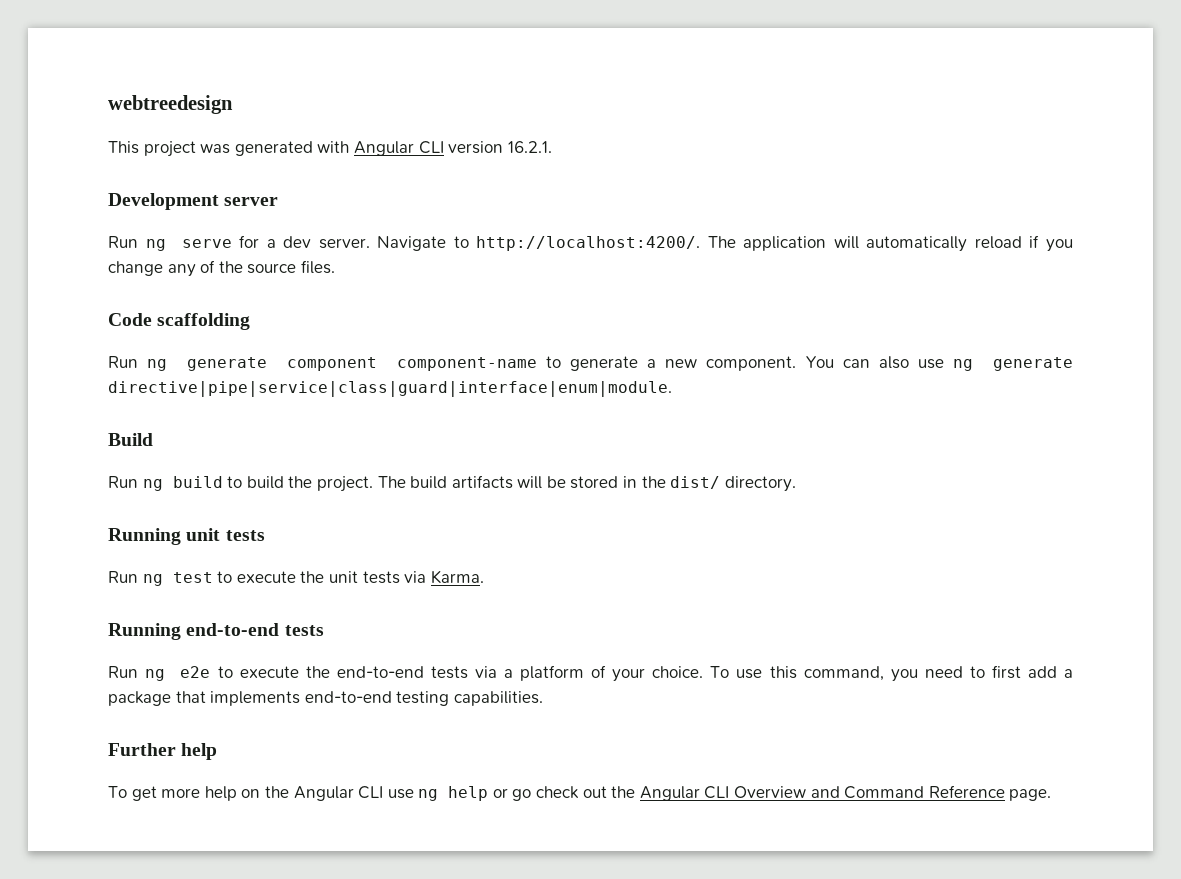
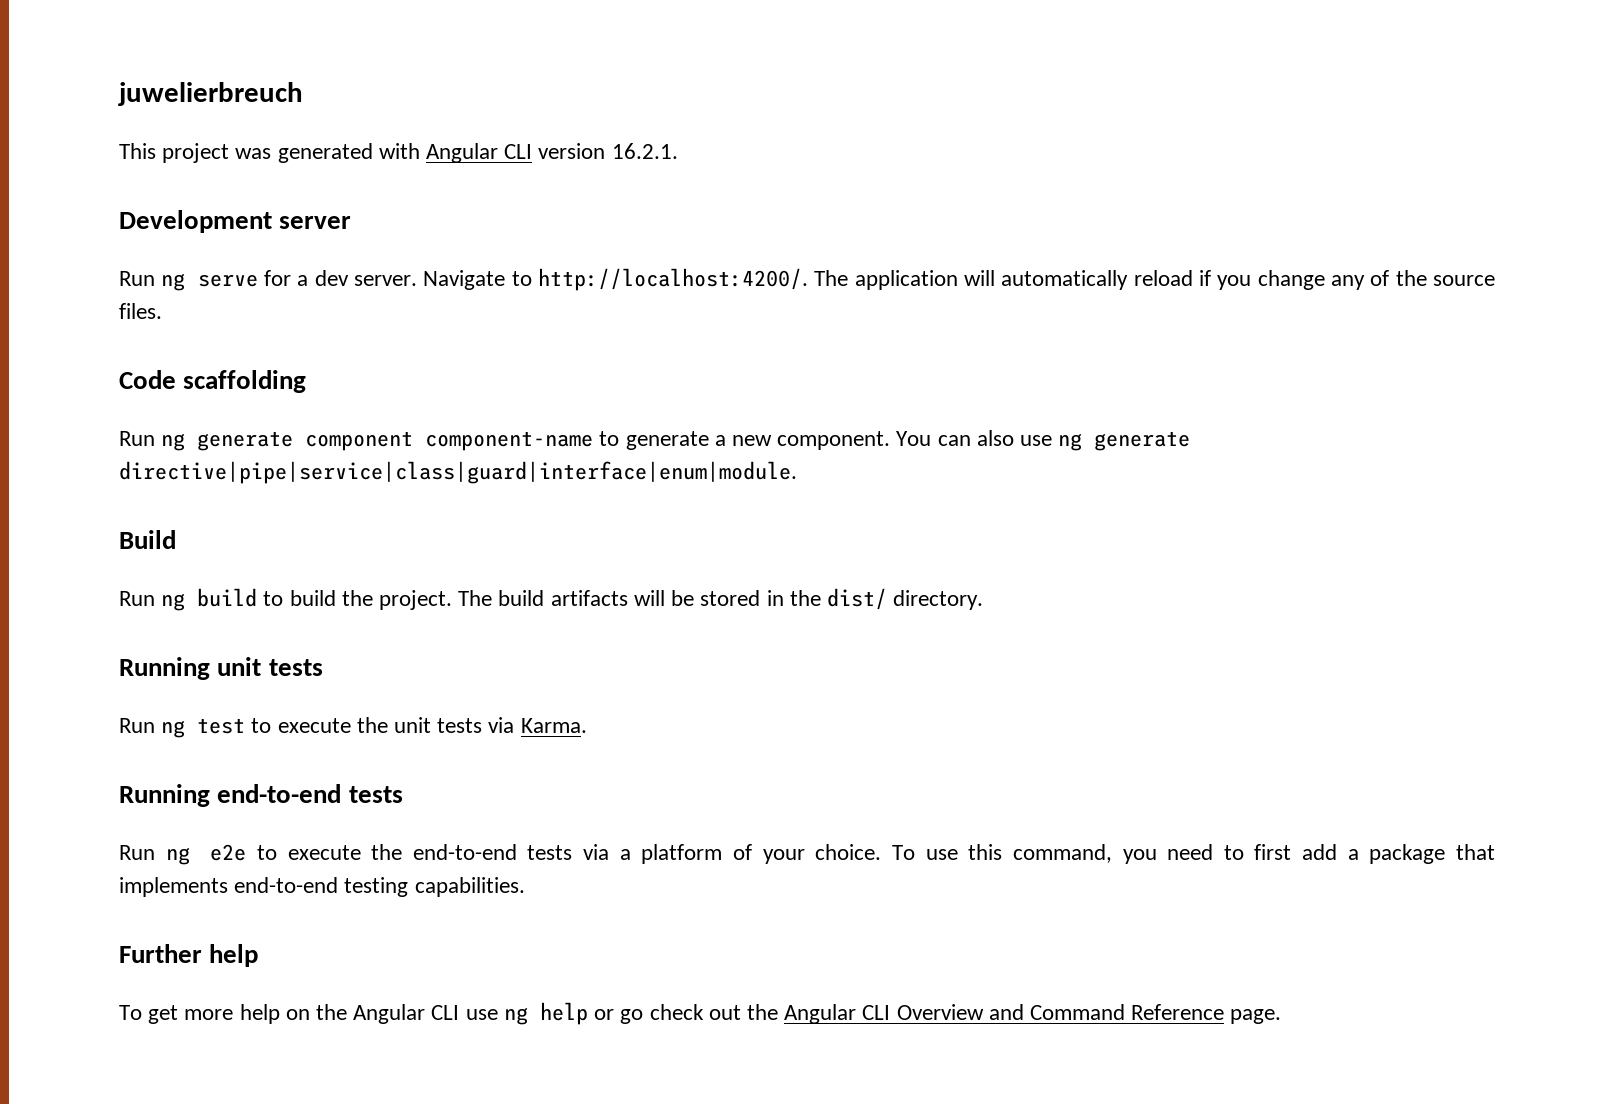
- webtreedesign
+ juwelierbreuch

